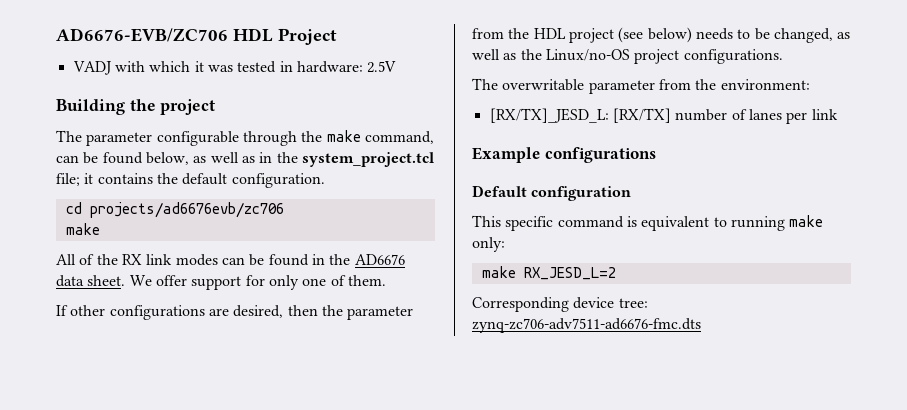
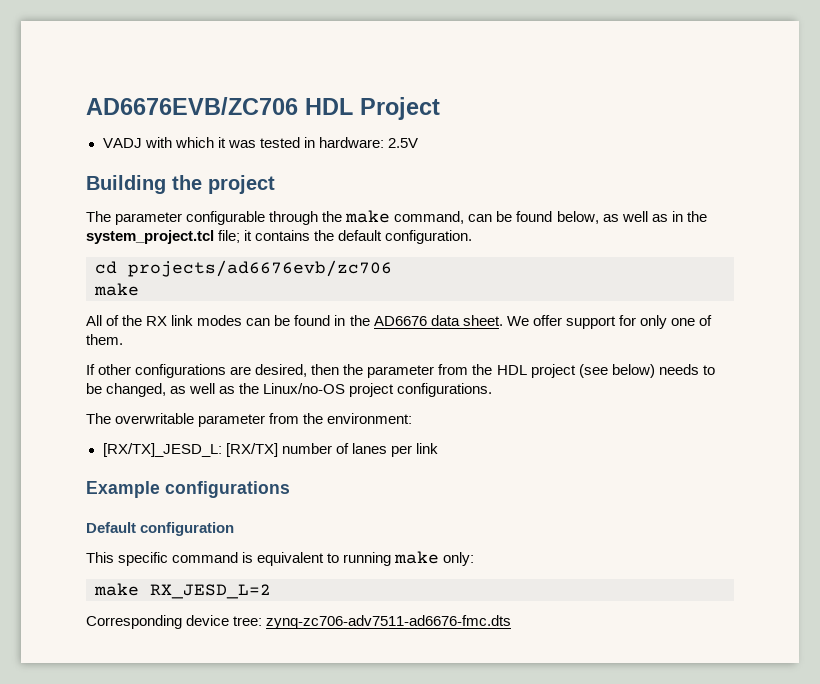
- AD6676-EVB/ZC706 HDL Project
+ AD6676EVB/ZC706 HDL Project

